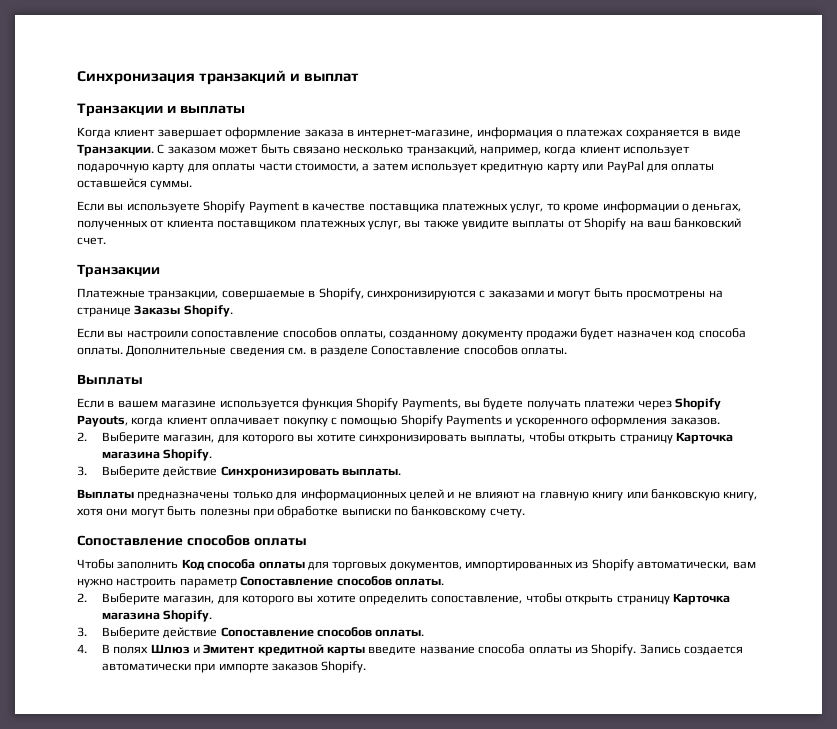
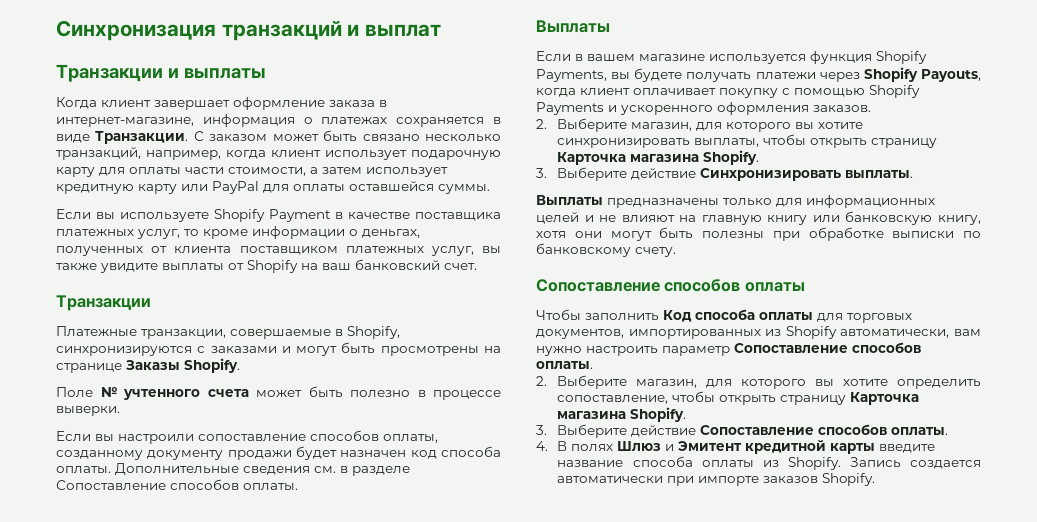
+ Поле № учтенного счета может быть полезно в процессе выверки.

